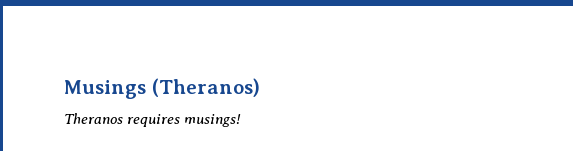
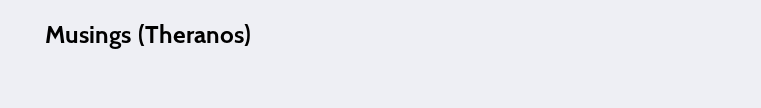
- Theranos requires musings!

